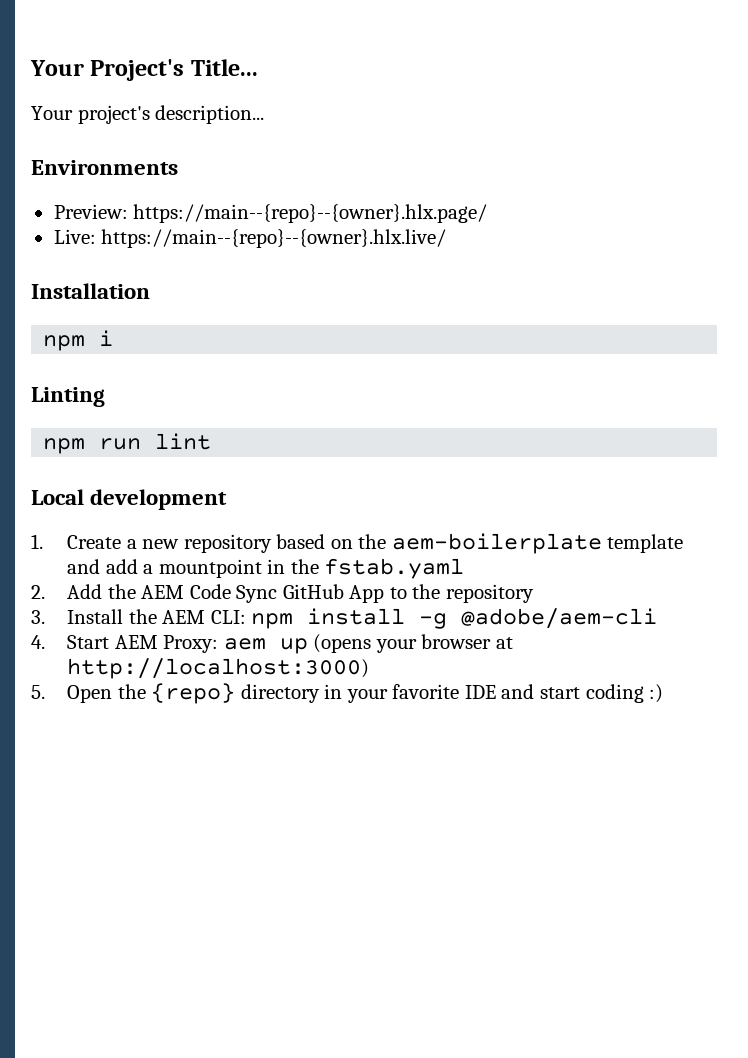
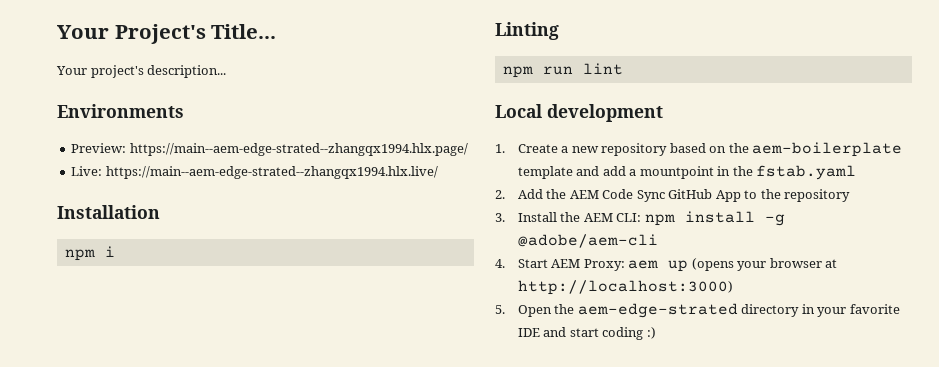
- Preview: https://main--{repo}--{owner}.hlx.page/
+ Preview: https://main--aem-edge-strated--zhangqx1994.hlx.page/
- Live: https://main--{repo}--{owner}.hlx.live/
+ Live: https://main--aem-edge-strated--zhangqx1994.hlx.live/
- 5. Open the {repo} directory in your favorite IDE and start coding :)
+ 5. Open the aem-edge-strated directory in your favorite IDE and start coding :)

